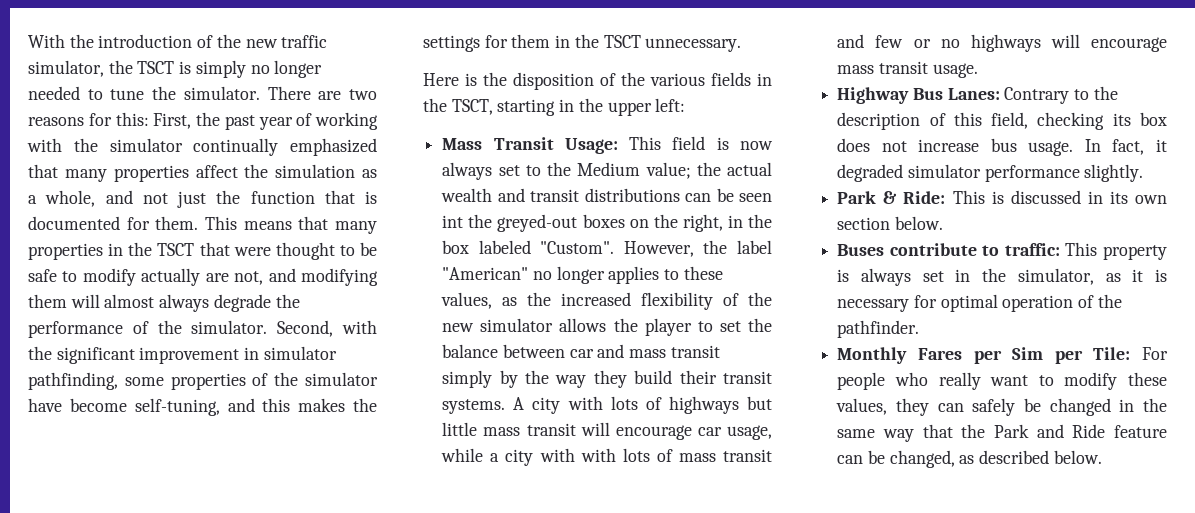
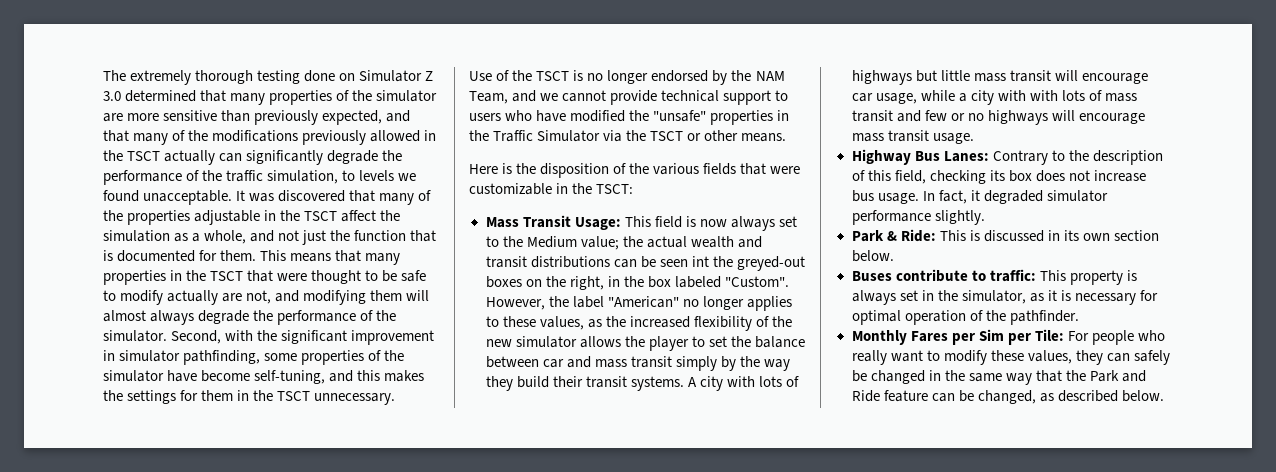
- With the introduction of the new traffic simulator, the TSCT is simply no longer needed to tune the simulator. There are two reasons for this: First, the past year of working with the simulator continually emphasized that many properties affect the simulation as a whole, and not just the function that is documented for them.
+ The extremely thorough testing done on Simulator Z 3.0 determined that many properties of the simulator are more sensitive than previously expected, and that many of the modifications previously allowed in the TSCT actually can significantly degrade the performance of the traffic simulation, to levels we found unacceptable. It was discovered that many of the properties adjustable in the TSCT affect the simulation as a whole, and not just the function that is documented for them.
+ Use of the TSCT is no longer endorsed by the NAM Team, and we cannot provide technical support to users who have modified the "unsafe" properties in the Traffic Simulator via the TSCT or other means.
- Here is the disposition of the various fields in the TSCT, starting in the upper left:
+ Here is the disposition of the various fields that were customizable in the TSCT:

